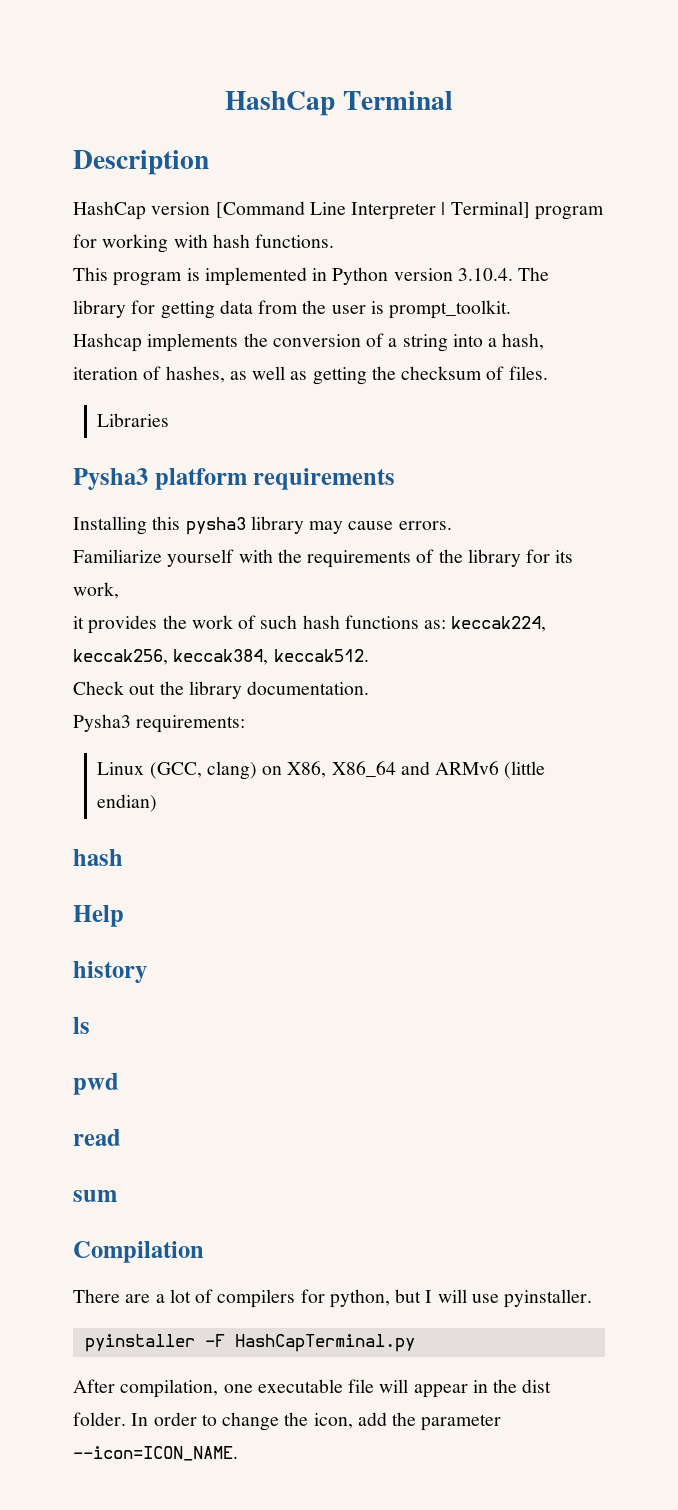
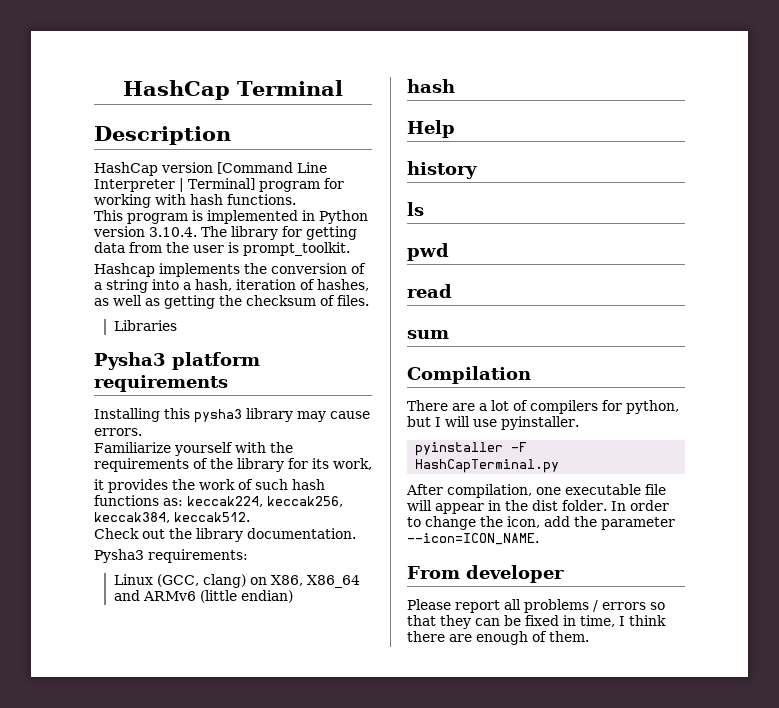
+ From developer
+ Please report all problems / errors so that they can be fixed in time, I think there are enough of them.

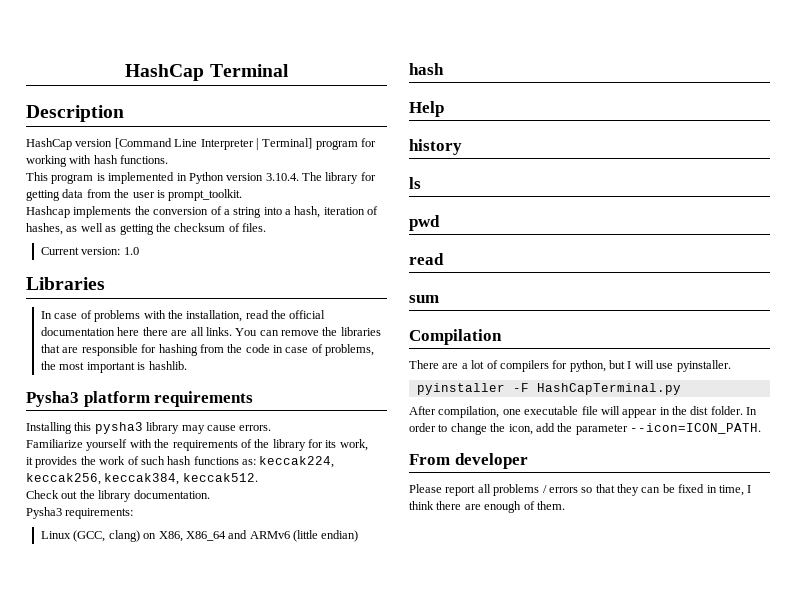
+ Current version: 1.0
  Libraries
+ In case of problems with the installation, read the official documentation here there are all links. You can remove the libraries that are responsible for hashing from the code in case of problems, the most important is hashlib.
- In order to change the icon, add the parameter --icon=ICON_NAME.
+ In order to change the icon, add the parameter --icon=ICON_PATH.

